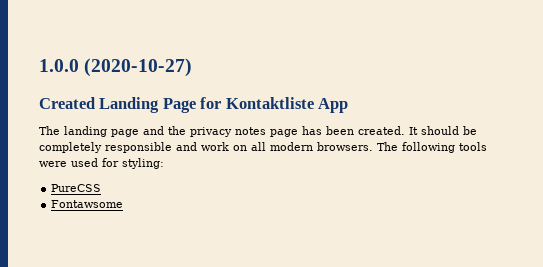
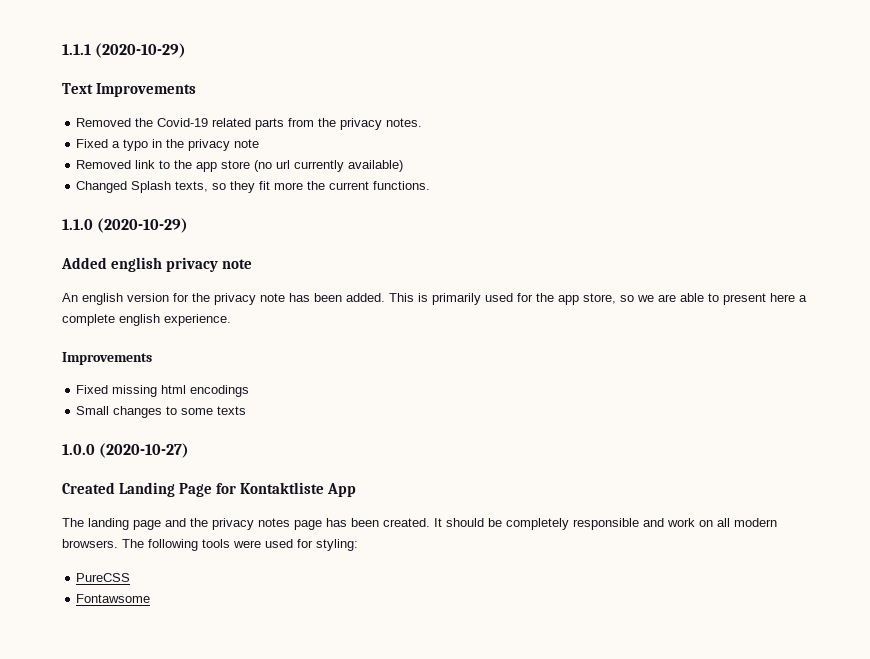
+ 1.1.1 (2020-10-29)
+ Text Improvements
+ Removed the Covid-19 related parts from the privacy notes.
+ Fixed a typo in the privacy note
+ Removed link to the app store (no url currently available)
+ Changed Splash texts, so they fit more the current functions.
+ 1.1.0 (2020-10-29)
+ Added english privacy note
+ An english version for the privacy note has been added. This is primarily used for the app store, so we are able to present here a complete english experience.
+ Improvements
+ Fixed missing html encodings
+ Small changes to some texts

